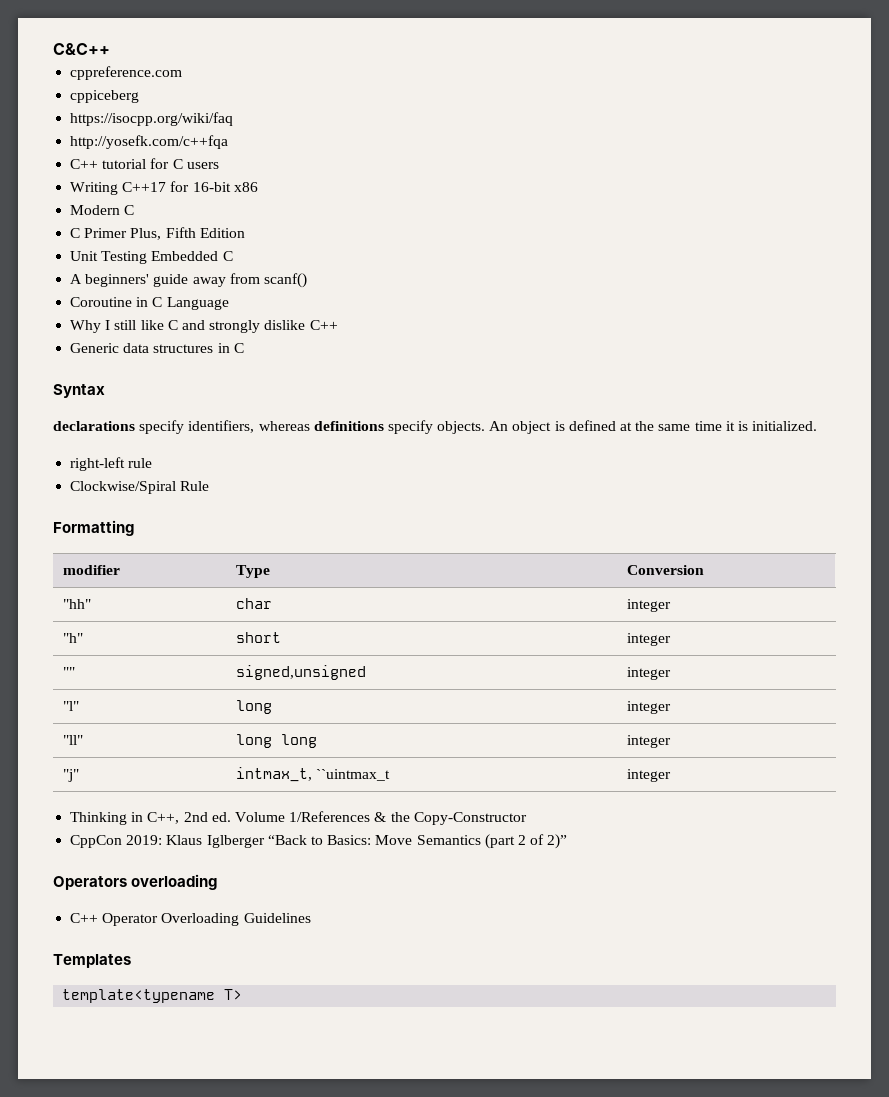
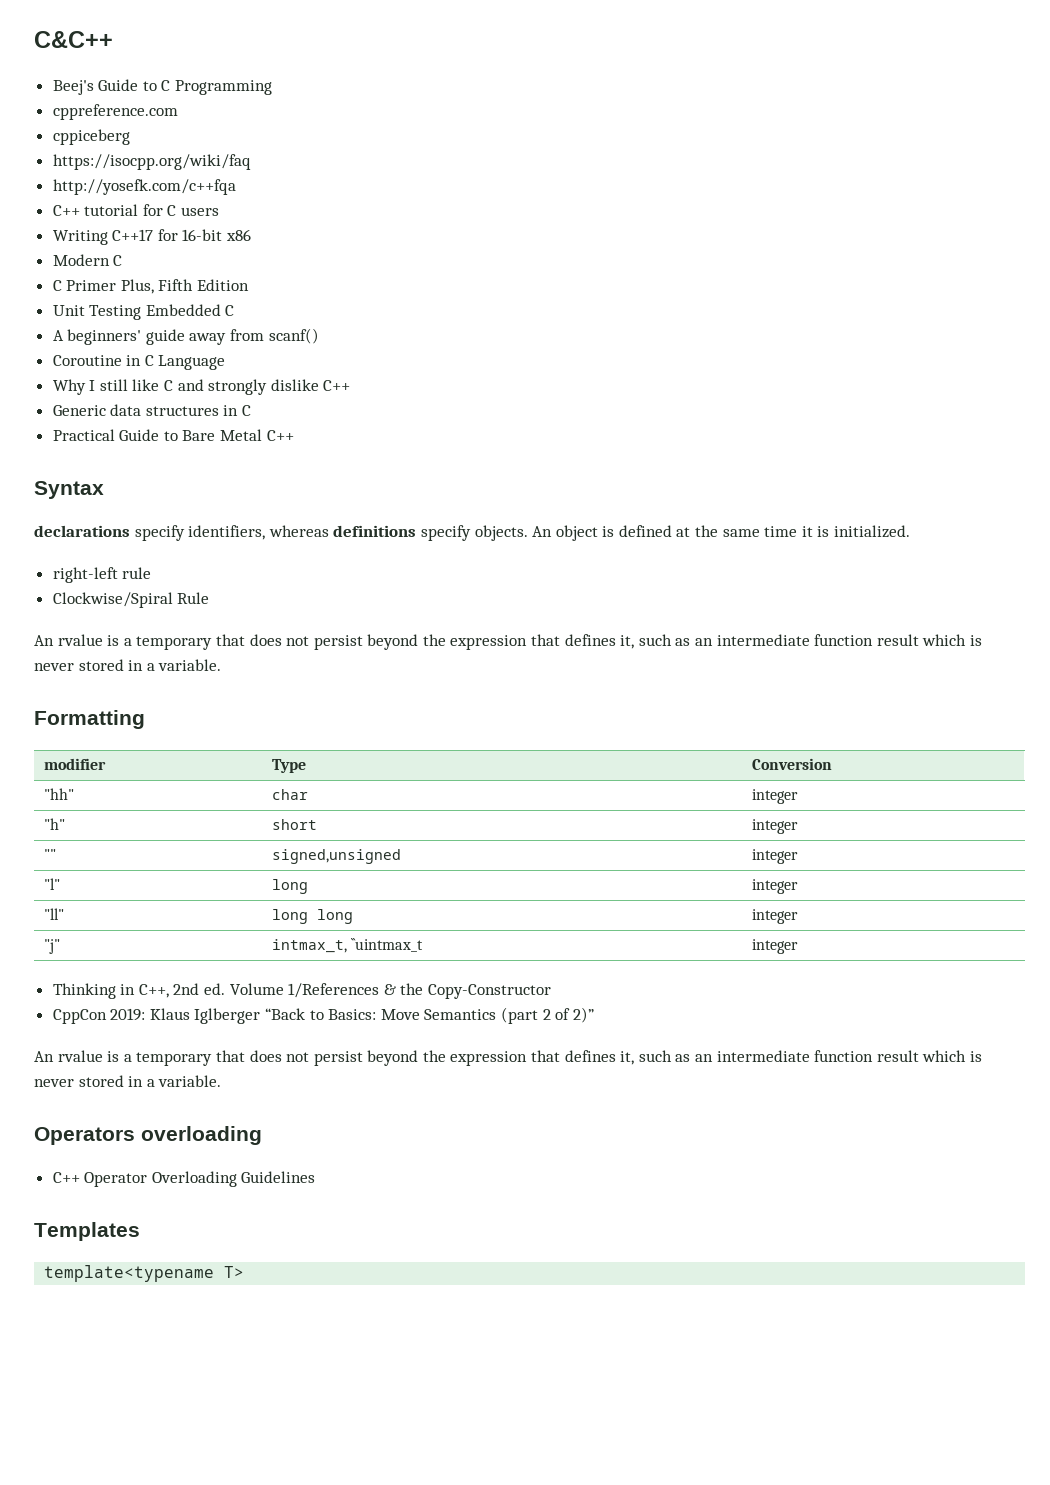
+ Beej's Guide to C Programming
+ Practical Guide to Bare Metal C++
  Clockwise/Spiral Rule
+ An rvalue is a temporary that does not persist beyond the expression that defines it, such as an intermediate function result which is never stored in a variable.
  CppCon 2019: Klaus Iglberger “Back to Basics: Move Semantics (part 2 of 2)”
+ An rvalue is a temporary that does not persist beyond the expression that defines it, such as an intermediate function result which is never stored in a variable.

